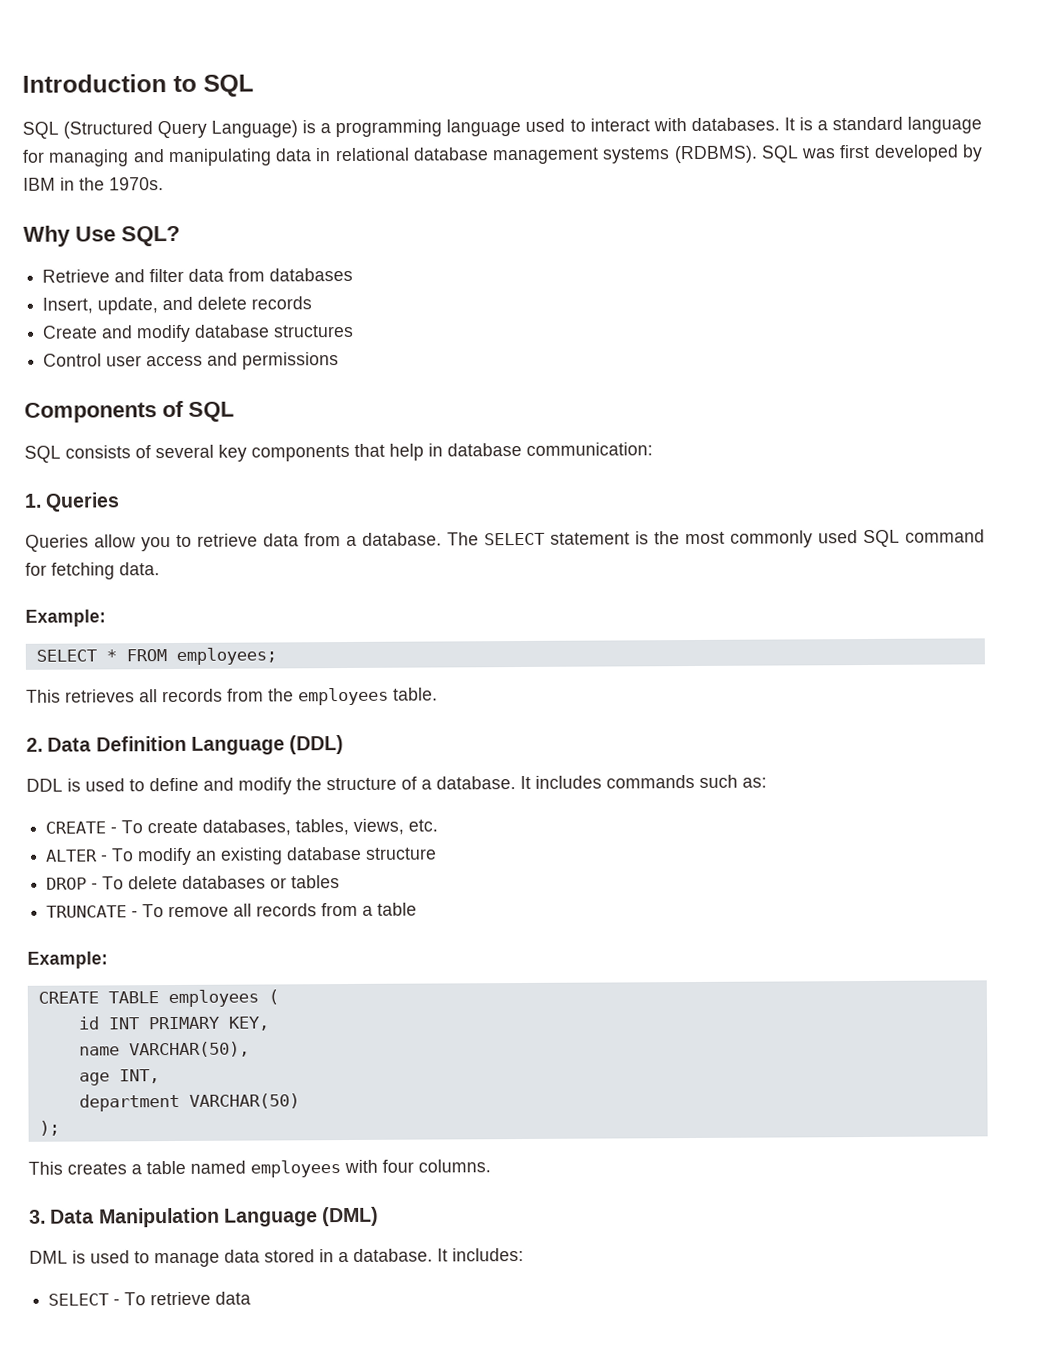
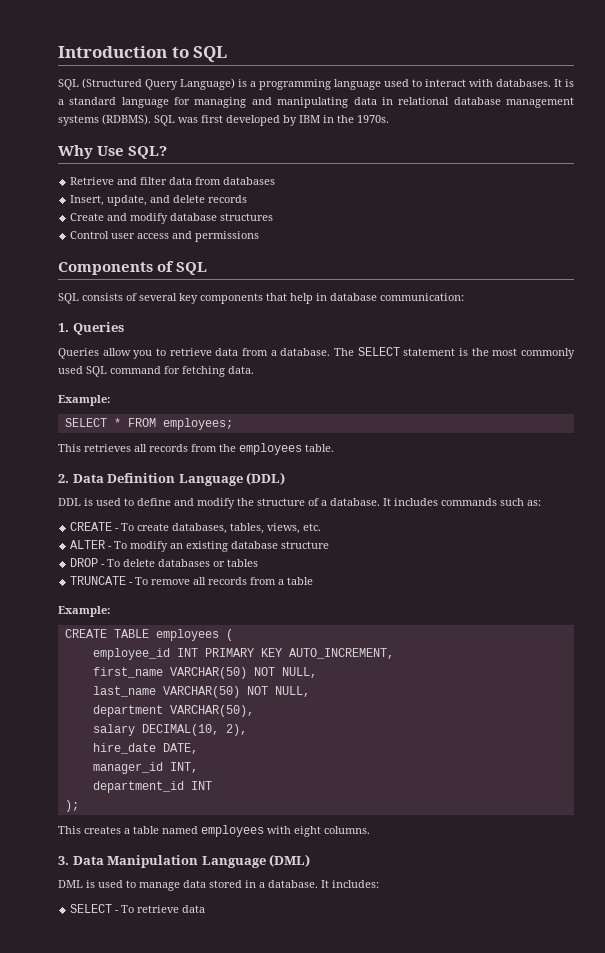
- id INT PRIMARY KEY,
- name VARCHAR(50),
- age INT,
+ employee_id INT PRIMARY KEY AUTO_INCREMENT,
+ first_name VARCHAR(50) NOT NULL,
+ last_name VARCHAR(50) NOT NULL,
+ department VARCHAR(50),
+ salary DECIMAL(10, 2),
+ hire_date DATE,
+ manager_id INT,
- department VARCHAR(50)
+ department_id INT
- This creates a table named employees with four columns.
+ This creates a table named employees with eight columns.

